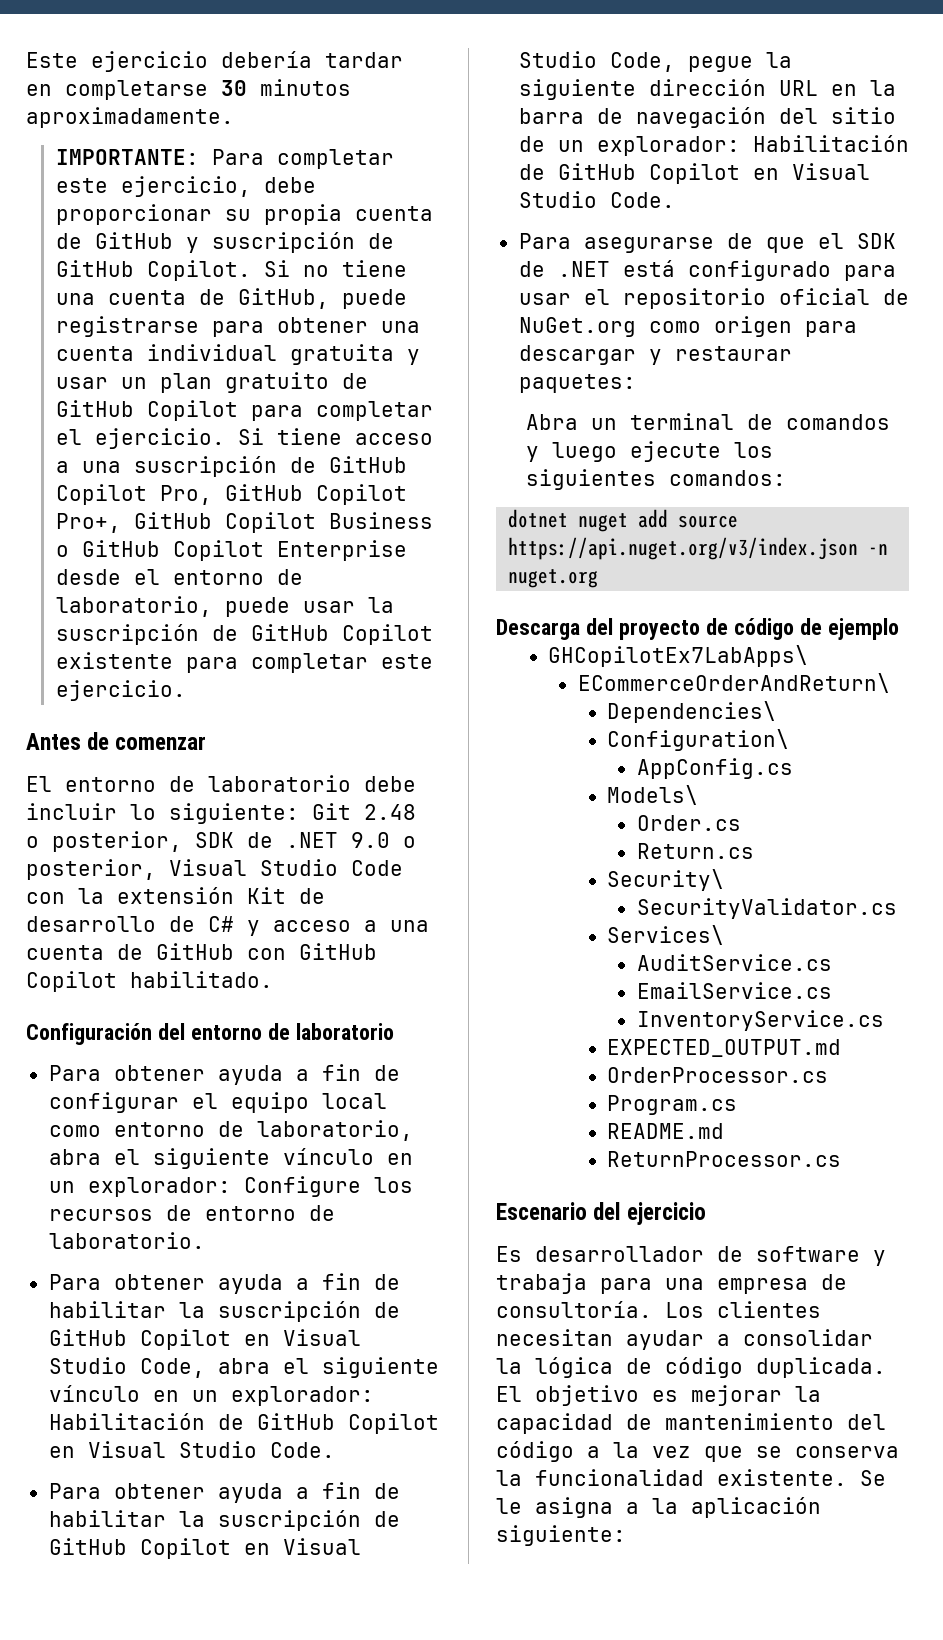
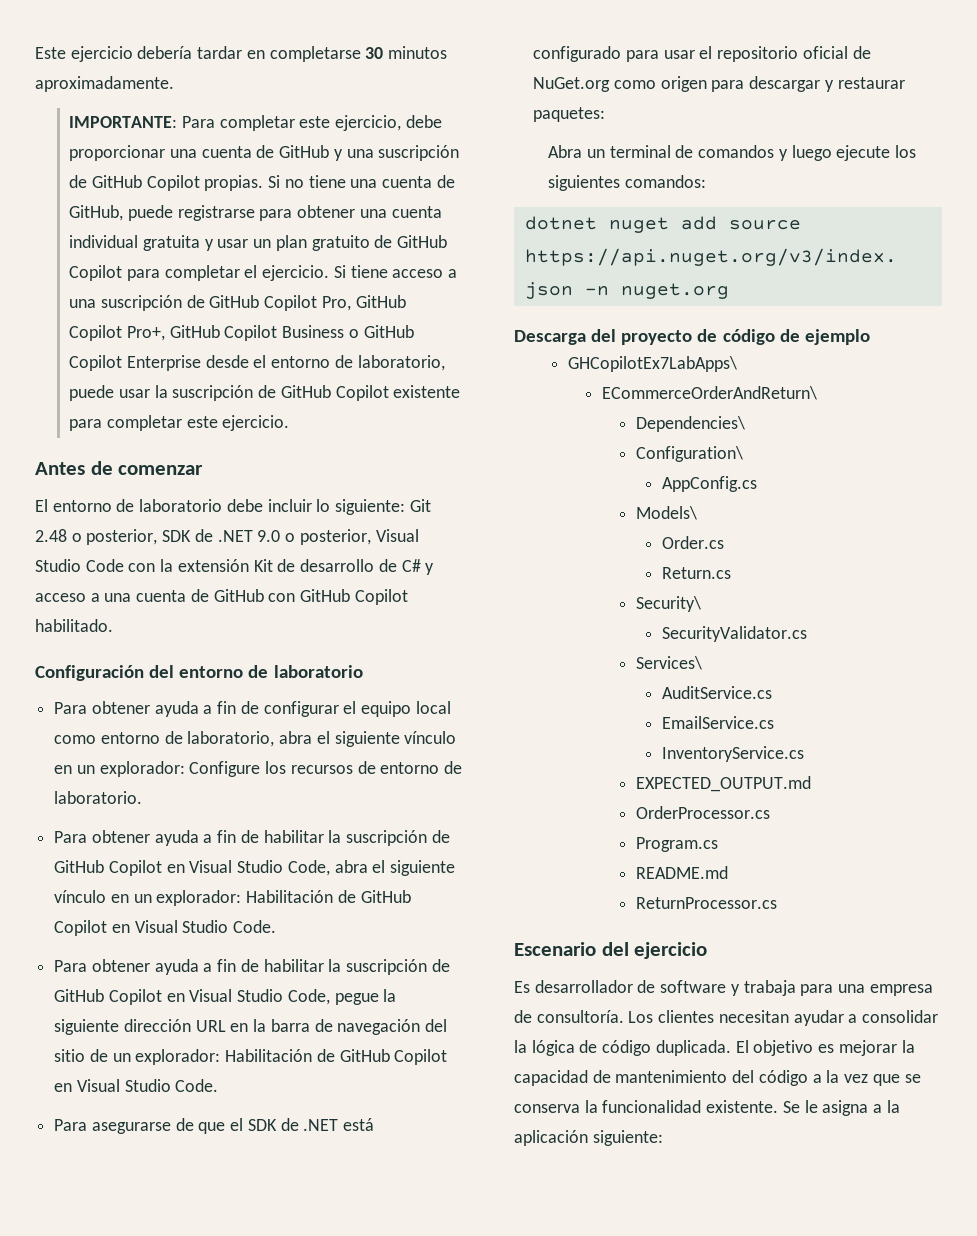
- IMPORTANTE: Para completar este ejercicio, debe proporcionar su propia cuenta de GitHub y suscripción de GitHub Copilot.
+ IMPORTANTE: Para completar este ejercicio, debe proporcionar una cuenta de GitHub y una suscripción de GitHub Copilot propias.

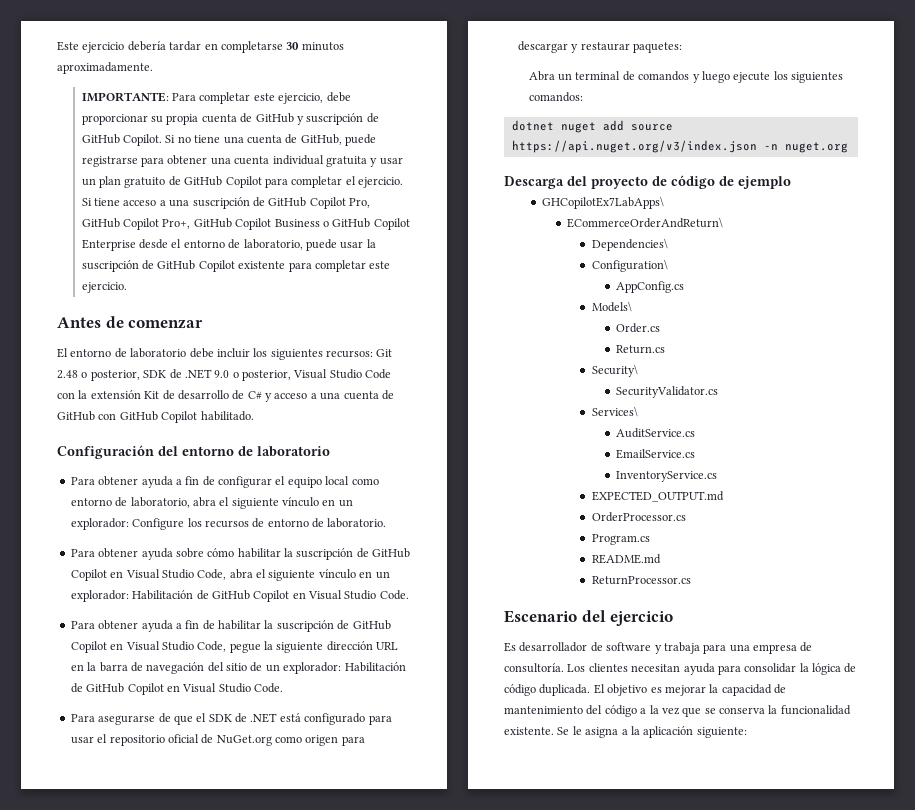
- IMPORTANTE: Para completar este ejercicio, debe proporcionar una cuenta de GitHub y una suscripción de GitHub Copilot propias.
+ IMPORTANTE: Para completar este ejercicio, debe proporcionar su propia cuenta de GitHub y suscripción de GitHub Copilot.
- El entorno de laboratorio debe incluir lo siguiente: Git 2.48 o posterior, SDK de .NET 9.0 o posterior, Visual Studio Code con la extensión Kit de desarrollo de C# y acceso a una cuenta de GitHub con GitHub Copilot habilitado.
+ El entorno de laboratorio debe incluir los siguientes recursos: Git 2.48 o posterior, SDK de .NET 9.0 o posterior, Visual Studio Code con la extensión Kit de desarrollo de C# y acceso a una cuenta de GitHub con GitHub Copilot habilitado.
- Para obtener ayuda a fin de habilitar la suscripción de GitHub Copilot en Visual Studio Code, abra el siguiente vínculo en un explorador: Habilitación de GitHub Copilot en Visual Studio Code.
+ Para obtener ayuda sobre cómo habilitar la suscripción de GitHub Copilot en Visual Studio Code, abra el siguiente vínculo en un explorador: Habilitación de GitHub Copilot en Visual Studio Code.
- Los clientes necesitan ayudar a consolidar la lógica de código duplicada.
+ Los clientes necesitan ayuda para consolidar la lógica de código duplicada.

